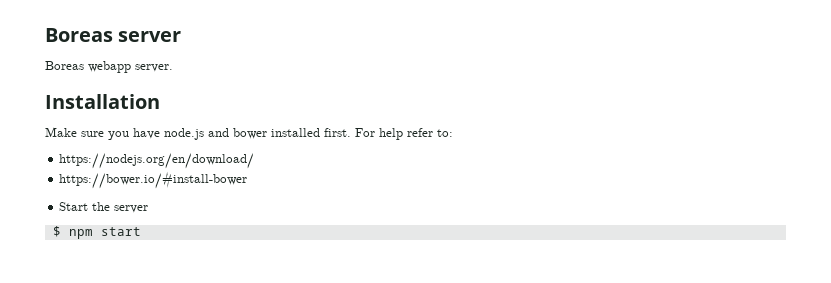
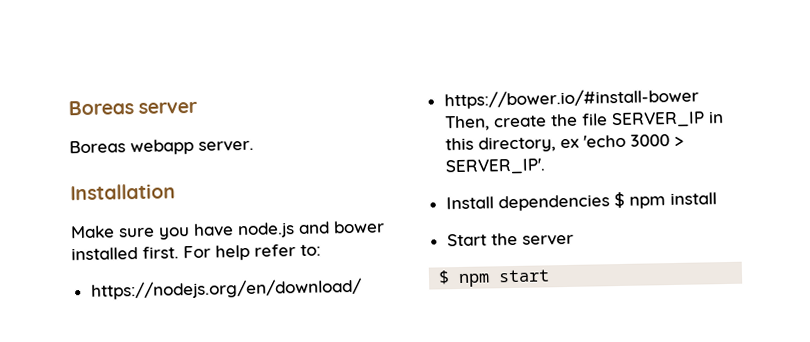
- https://bower.io/#install-bower
+ https://bower.io/#install-bower Then, create the file SERVER_IP in this directory, ex 'echo 3000 > SERVER_IP'.
+ Install dependencies $ npm install

